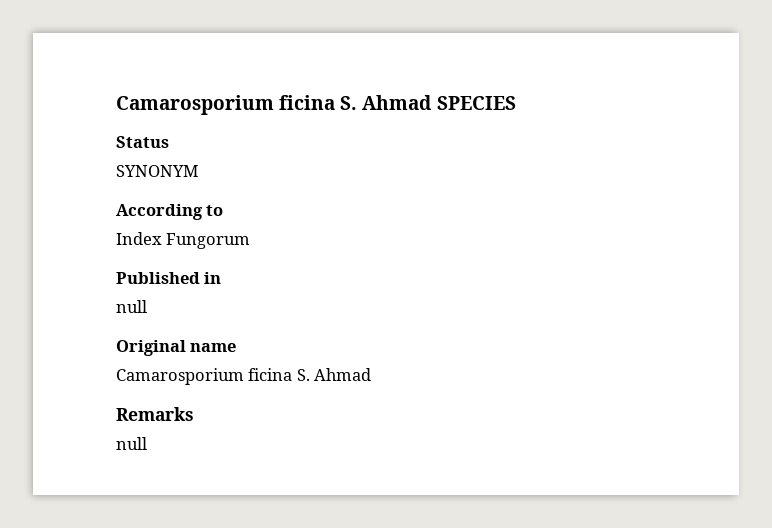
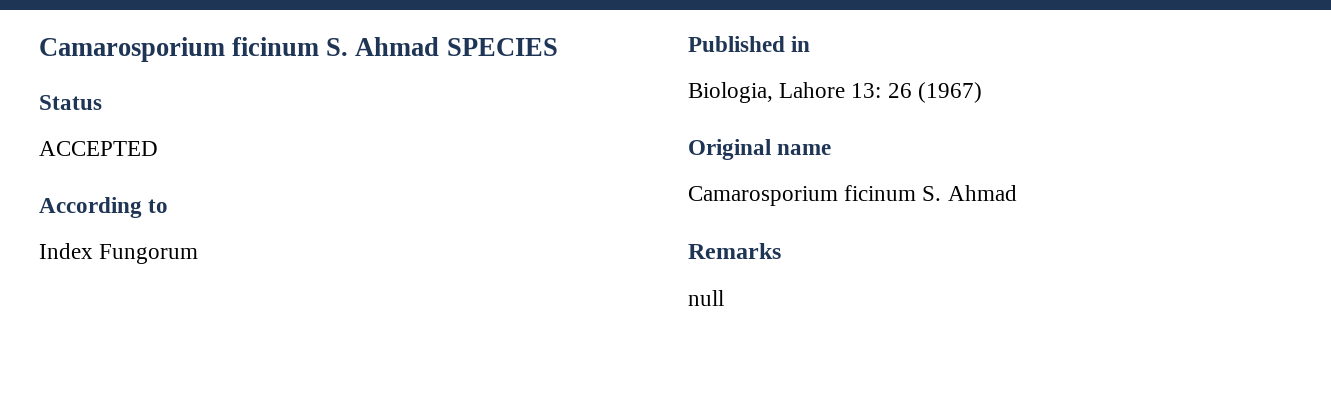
- Camarosporium ficina S. Ahmad SPECIES
+ Camarosporium ficinum S. Ahmad SPECIES
- SYNONYM
+ ACCEPTED
  Published in
- null
+ Biologia, Lahore 13: 26 (1967)
  Original name
- Camarosporium ficina S. Ahmad
+ Camarosporium ficinum S. Ahmad

